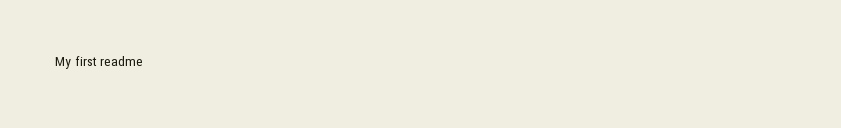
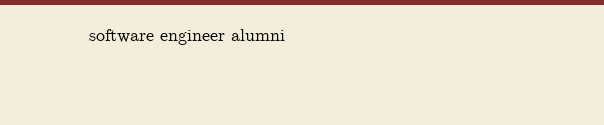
- My first readme
+ software engineer alumni

